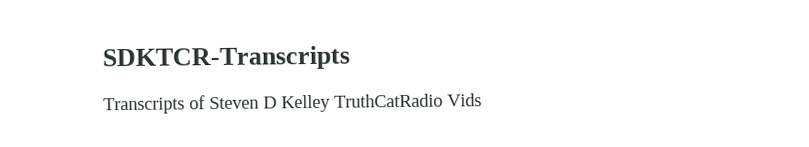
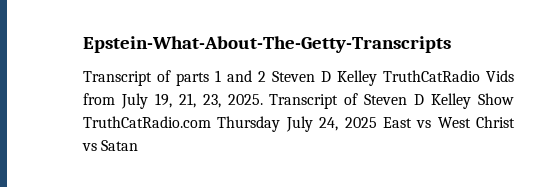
- SDKTCR-Transcripts
- Transcripts of Steven D Kelley TruthCatRadio Vids
+ Epstein-What-About-The-Getty-Transcripts
+ Transcript of parts 1 and 2 Steven D Kelley TruthCatRadio Vids from July 19, 21, 23, 2025. Transcript of Steven D Kelley Show TruthCatRadio.com Thursday July 24, 2025 East vs West Christ vs Satan

